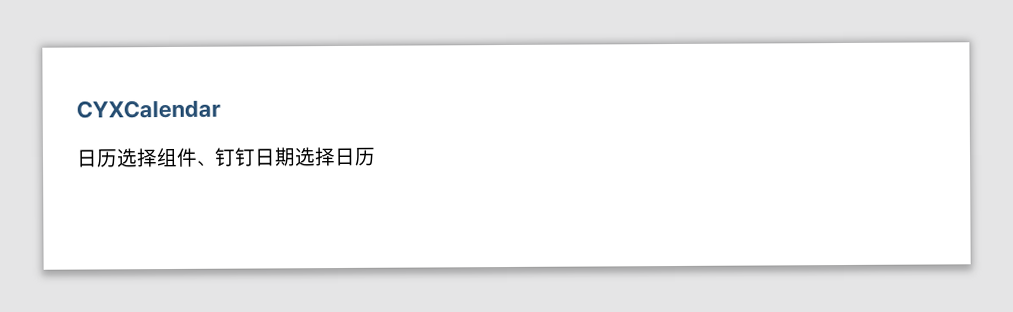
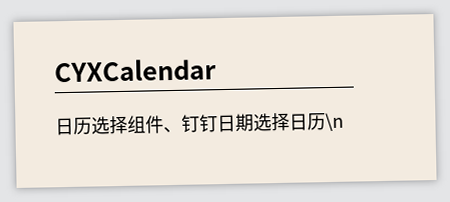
- 日历选择组件、钉钉日期选择日历
+ 日历选择组件、钉钉日期选择日历\n

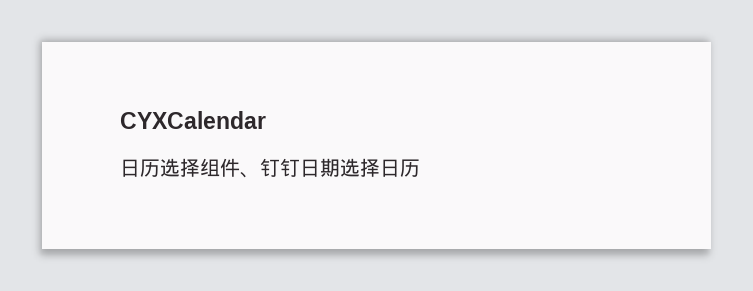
- 日历选择组件、钉钉日期选择日历\n
+ 日历选择组件、钉钉日期选择日历

